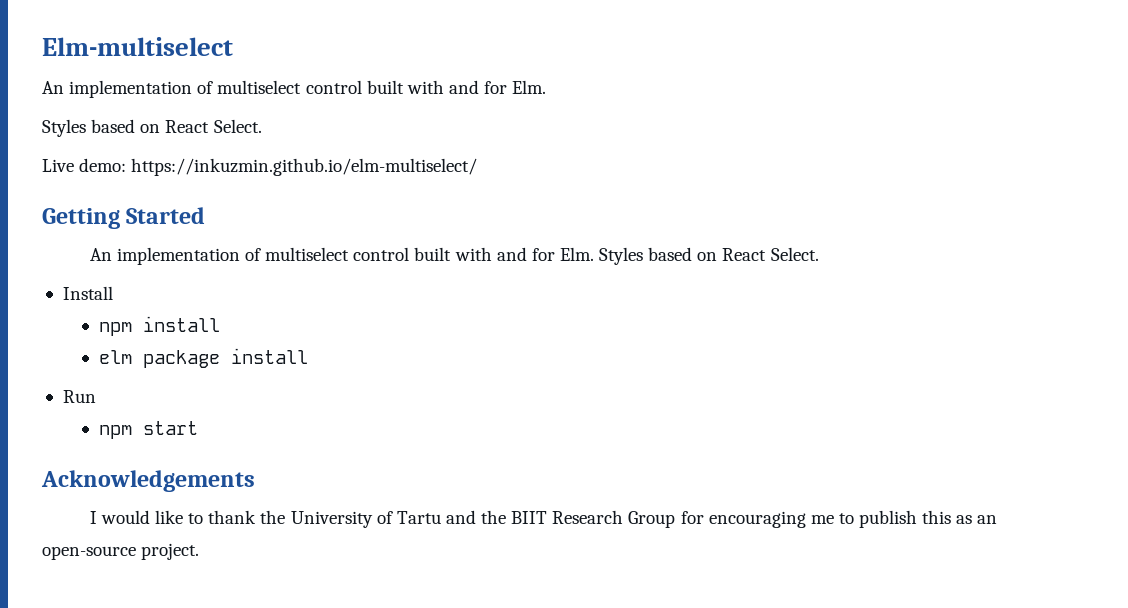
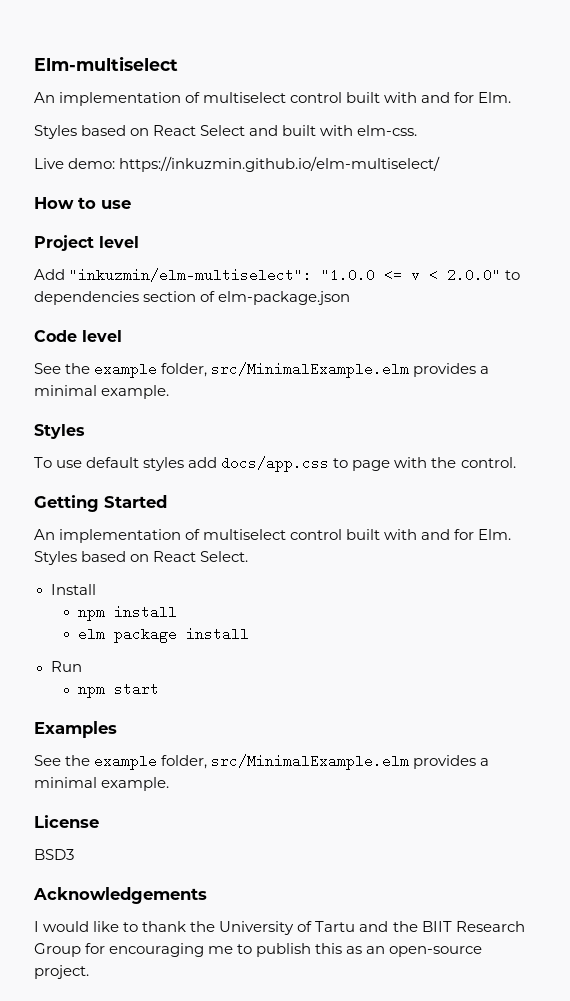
  Elm-multiselect
  An implementation of multiselect control built with and for Elm.
- Styles based on React Select.
+ Styles based on React Select and built with elm-css.
  Live demo: https://inkuzmin.github.io/elm-multiselect/
+ How to use
+ Project level
+ Add "inkuzmin/elm-multiselect": "1.0.0 <= v < 2.0.0" to dependencies section of elm-package.json
+ Code level
+ See the example folder, src/MinimalExample.elm provides a minimal example.
+ Styles
+ To use default styles add docs/app.css to page with the control.
+ Examples
+ See the example folder, src/MinimalExample.elm provides a minimal example.
+ License
+ BSD3

